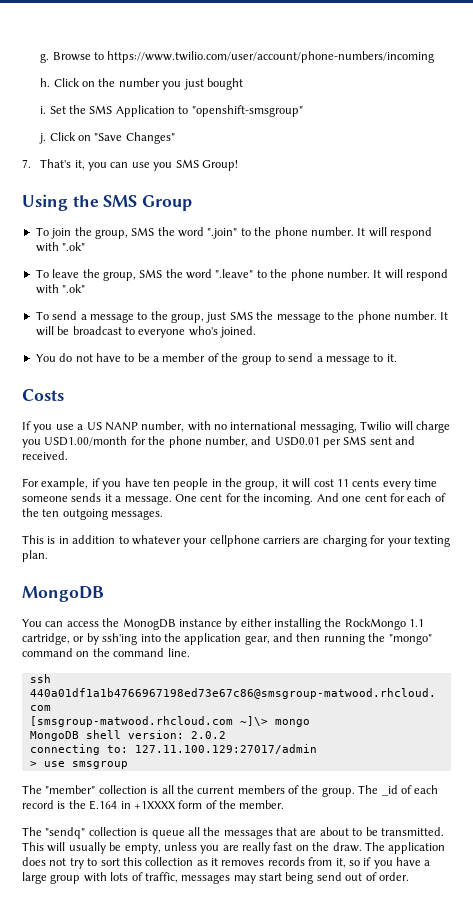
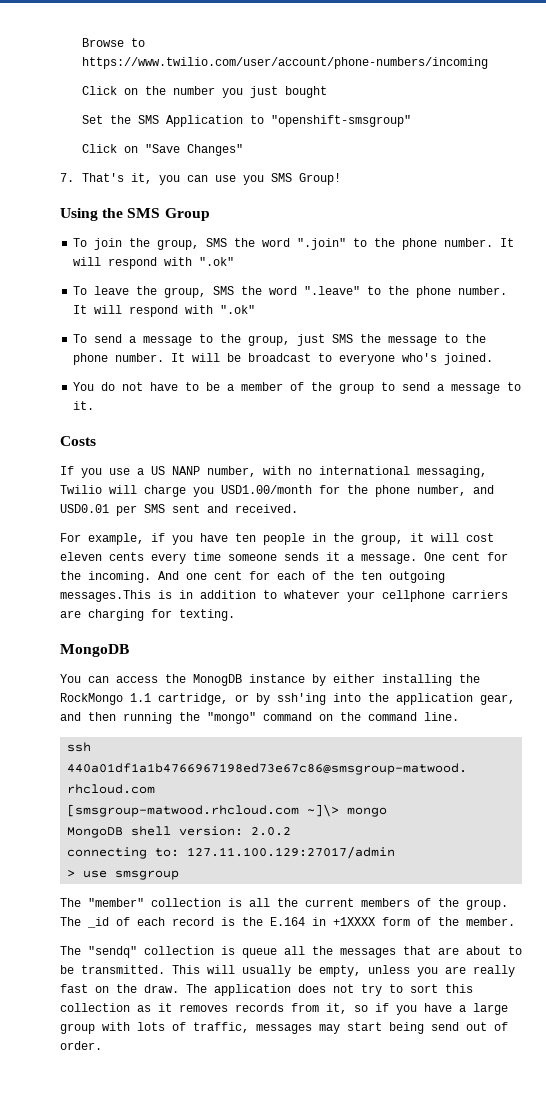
- g.
- h.
- i.
- j.
- For example, if you have ten people in the group, it will cost 11 cents every time someone sends it a message.
+ For example, if you have ten people in the group, it will cost eleven cents every time someone sends it a message.
- And one cent for each of the ten outgoing messages.
- This is in addition to whatever your cellphone carriers are charging for your texting plan.
+ And one cent for each of the ten outgoing messages.This is in addition to whatever your cellphone carriers are charging for texting.

